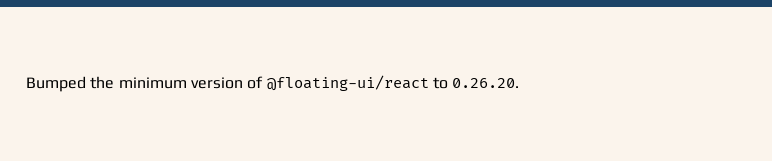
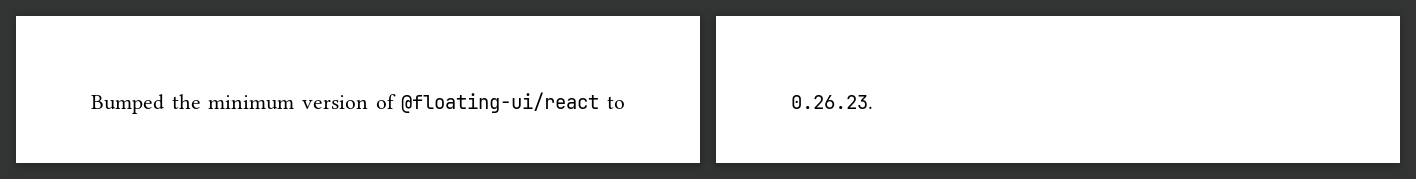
- Bumped the minimum version of @floating-ui/react to 0.26.20.
+ Bumped the minimum version of @floating-ui/react to 0.26.23.

